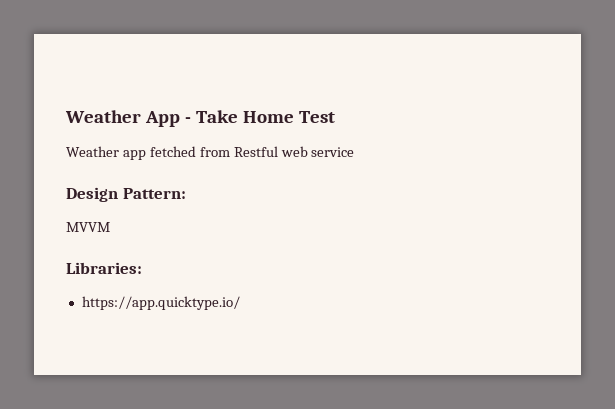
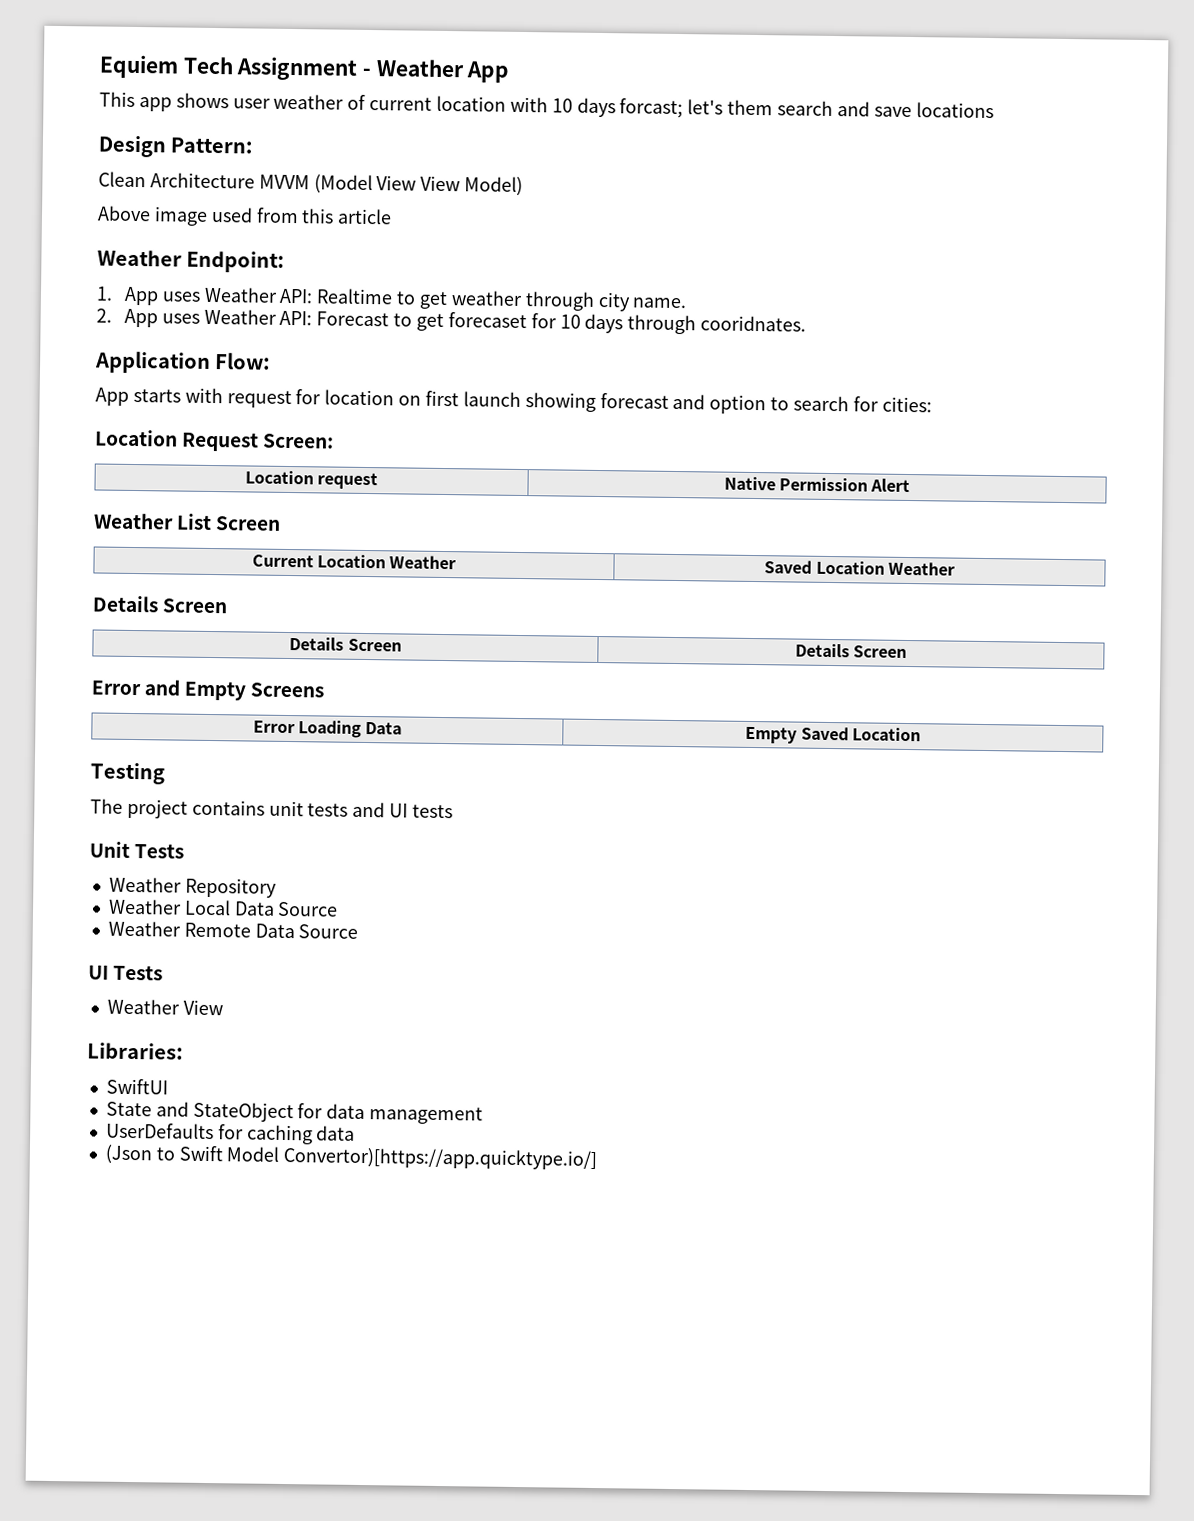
- Weather App - Take Home Test
- Weather app fetched from Restful web service
+ Equiem Tech Assignment - Weather App
+ This app shows user weather of current location with 10 days forcast; let's them search and save locations
- MVVM
+ Clean Architecture MVVM (Model View View Model)
+ Above image used from this article
+ Weather Endpoint:
+ 1. App uses Weather API: Realtime to get weather through city name.
+ 2. App uses Weather API: Forecast to get forecaset for 10 days through cooridnates.
+ Application Flow:
+ App starts with request for location on first launch showing forecast and option to search for cities:
+ Location Request Screen:
+ Location request | Native Permission Alert
+ Weather List Screen
+ Current Location Weather | Saved Location Weather
+ Details Screen
+ Details Screen | Details Screen
+ Error and Empty Screens
+ Error Loading Data | Empty Saved Location
+ Testing
+ The project contains unit tests and UI tests
+ Unit Tests
+ Weather Repository
+ Weather Local Data Source
+ Weather Remote Data Source
+ UI Tests
+ Weather View
  Libraries:
- https://app.quicktype.io/
+ SwiftUI
+ State and StateObject for data management
+ UserDefaults for caching data
+ (Json to Swift Model Convertor)[https://app.quicktype.io/]

